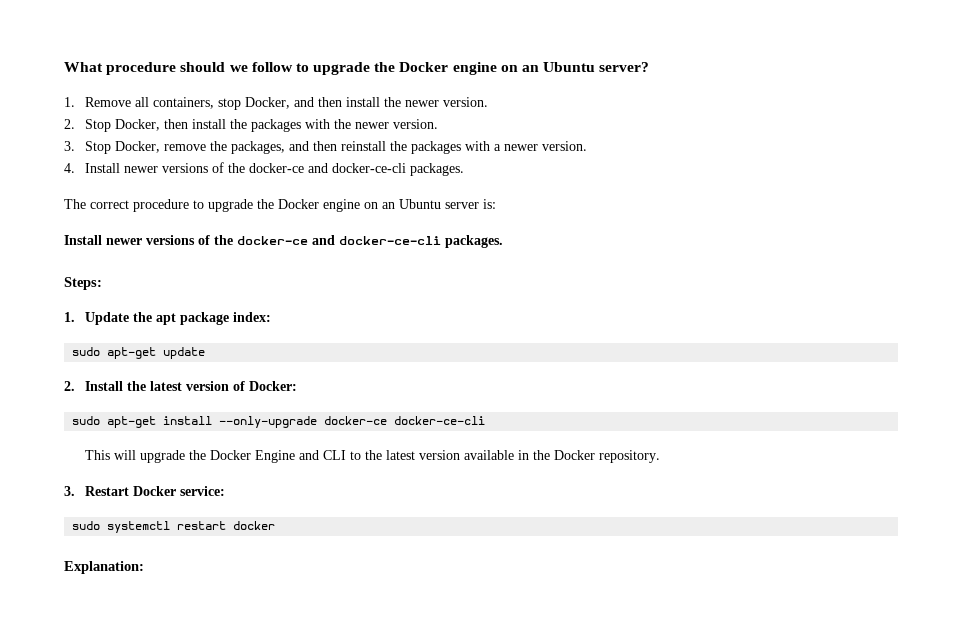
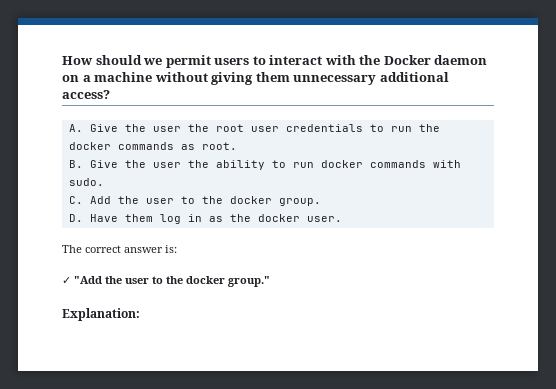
- What procedure should we follow to upgrade the Docker engine on an Ubuntu server?
- 1. Remove all containers, stop Docker, and then install the newer version.
- 2. Stop Docker, then install the packages with the newer version.
- 3. Stop Docker, remove the packages, and then reinstall the packages with a newer version.
- 4. Install newer versions of the docker-ce and docker-ce-cli packages.
- The correct procedure to upgrade the Docker engine on an Ubuntu server is:
- Install newer versions of the docker-ce and docker-ce-cli packages.
- Steps:
- 1. Update the apt package index:
- sudo apt-get update
- 2. Install the latest version of Docker:
- sudo apt-get install --only-upgrade docker-ce docker-ce-cli
- This will upgrade the Docker Engine and CLI to the latest version available in the Docker repository.
- 3. Restart Docker service:
- sudo systemctl restart docker
+ How should we permit users to interact with the Docker daemon on a machine without giving them unnecessary additional access?
+ A. Give the user the root user credentials to run the docker commands as root.
+ B. Give the user the ability to run docker commands with sudo.
+ C. Add the user to the docker group.
+ D. Have them log in as the docker user.
+ The correct answer is:
+ ✓ "Add the user to the docker group."

